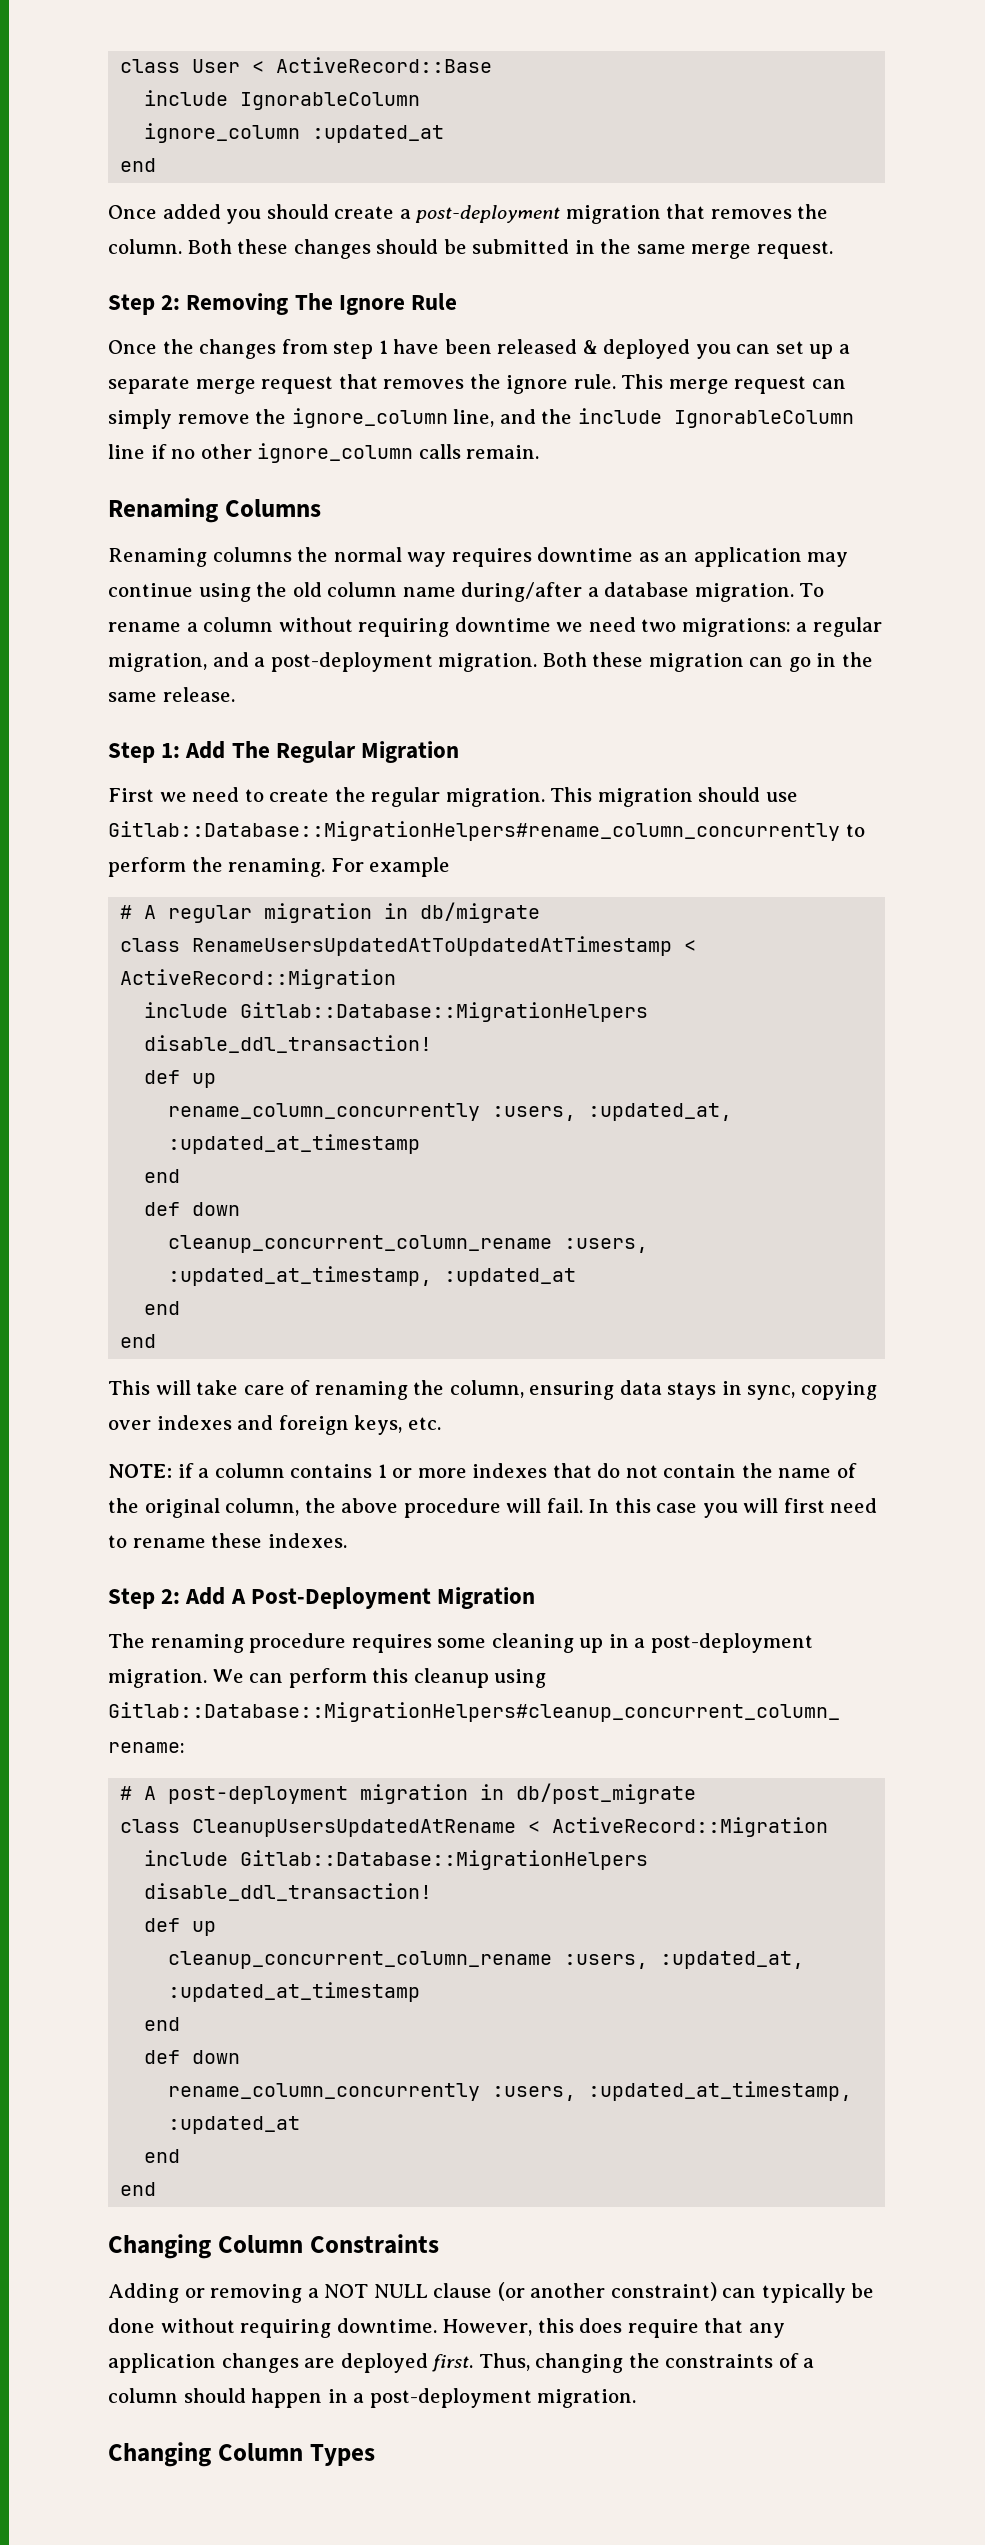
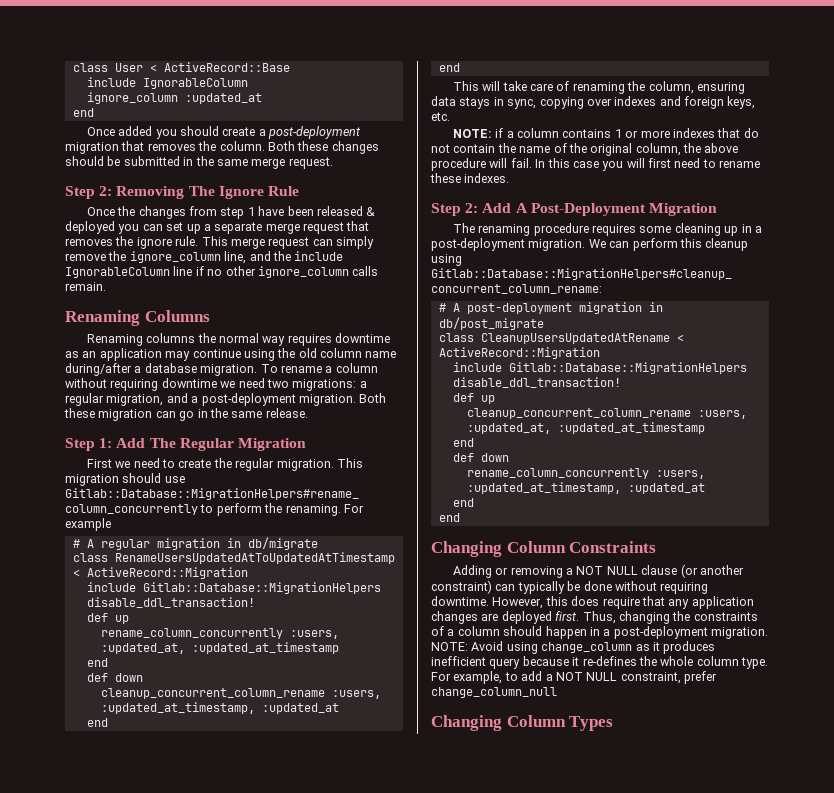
+ NOTE: Avoid using change_column as it produces inefficient query because it re-defines the whole column type. For example, to add a NOT NULL constraint, prefer change_column_null

